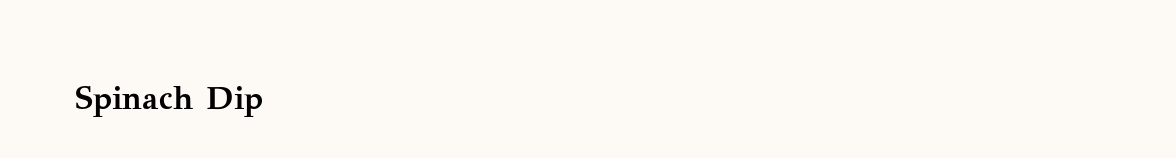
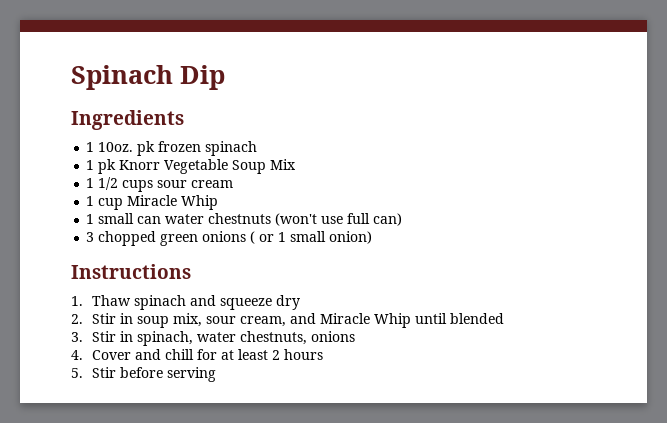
+ Ingredients
+ 1 10oz. pk frozen spinach
+ 1 pk Knorr Vegetable Soup Mix
+ 1 1/2 cups sour cream
+ 1 cup Miracle Whip
+ 1 small can water chestnuts (won't use full can)
+ 3 chopped green onions ( or 1 small onion)
+ Instructions
+ 1. Thaw spinach and squeeze dry
+ 2. Stir in soup mix, sour cream, and Miracle Whip until blended
+ 3. Stir in spinach, water chestnuts, onions
+ 4. Cover and chill for at least 2 hours
+ 5. Stir before serving

